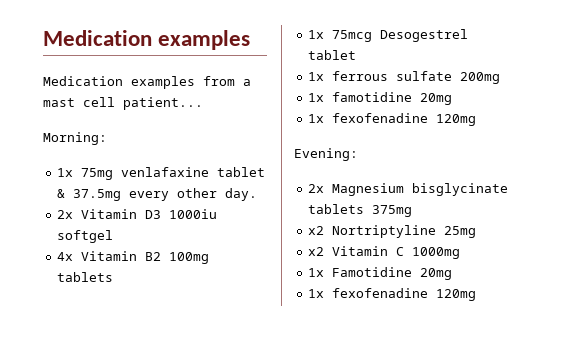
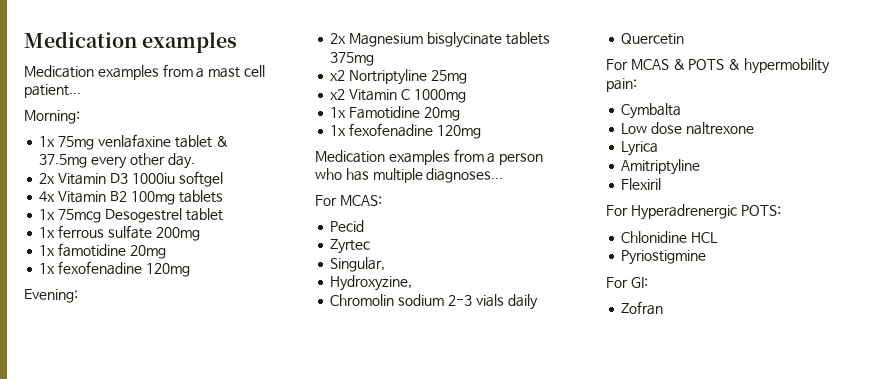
+ Medication examples from a person who has multiple diagnoses...
+ For MCAS:
+ Pecid
+ Zyrtec
+ Singular,
+ Hydroxyzine,
+ Chromolin sodium 2-3 vials daily
+ Quercetin
+ For MCAS & POTS & hypermobility pain:
+ Cymbalta
+ Low dose naltrexone
+ Lyrica
+ Amitriptyline
+ Flexiril
+ For Hyperadrenergic POTS:
+ Chlonidine HCL
+ Pyriostigmine
+ For GI:
+ Zofran

